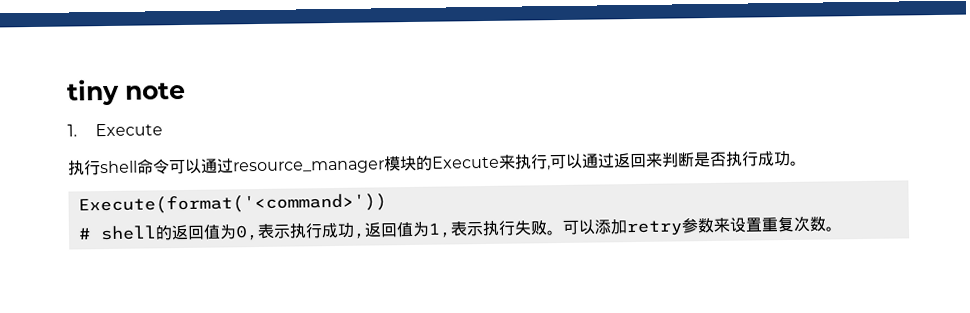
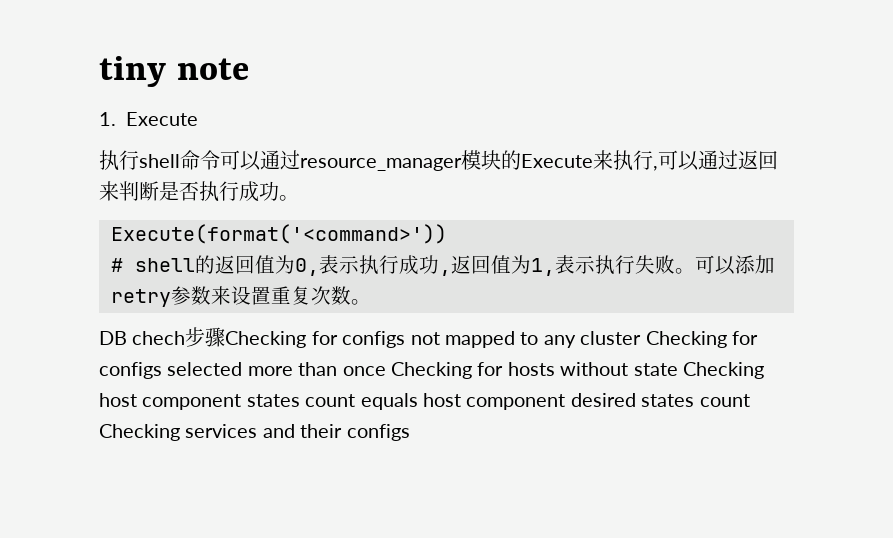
+ DB chech步骤Checking for configs not mapped to any cluster Checking for configs selected more than once Checking for hosts without state Checking host component states count equals host component desired states count Checking services and their configs

